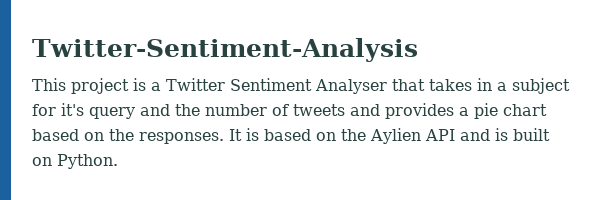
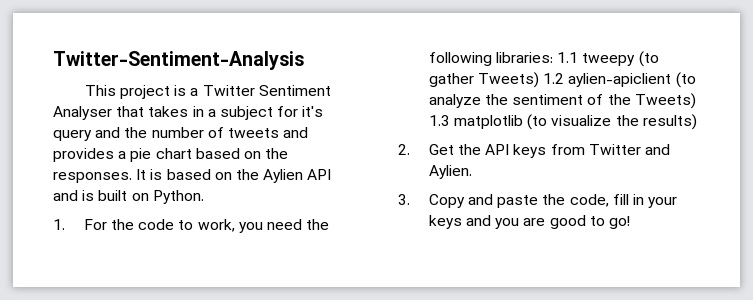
+ 1. For the code to work, you need the following libraries: 1.1 tweepy (to gather Tweets) 1.2 aylien-apiclient (to analyze the sentiment of the Tweets) 1.3 matplotlib (to visualize the results)
+ 2. Get the API keys from Twitter and Aylien.
+ 3. Copy and paste the code, fill in your keys and you are good to go!

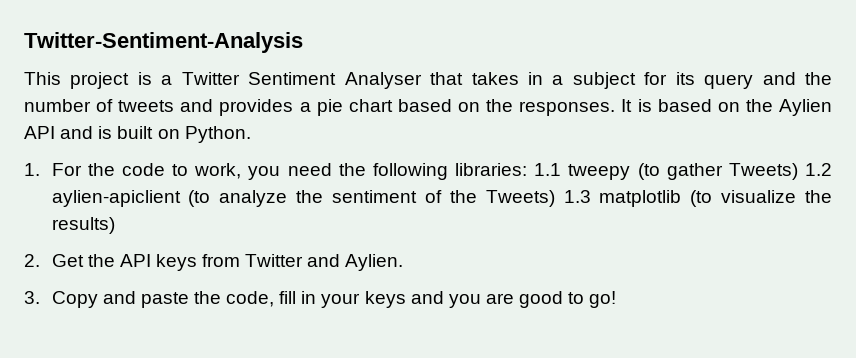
- This project is a Twitter Sentiment Analyser that takes in a subject for it's query and the number of tweets and provides a pie chart based on the responses.
+ This project is a Twitter Sentiment Analyser that takes in a subject for its query and the number of tweets and provides a pie chart based on the responses.

